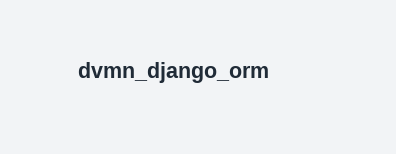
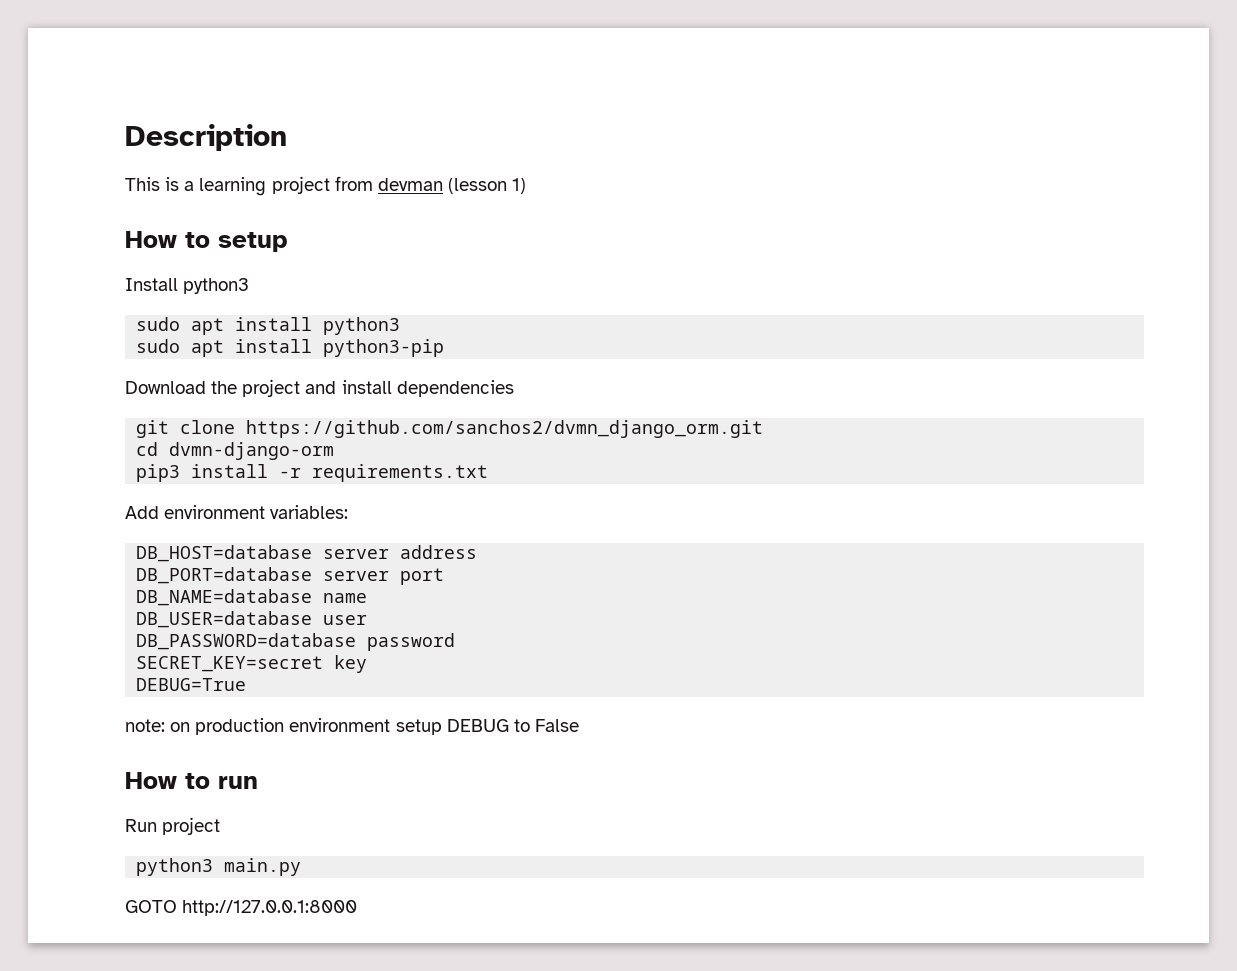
- dvmn_django_orm
+ Description
+ This is a learning project from devman (lesson 1)
+ How to setup
+ Install python3
+ sudo apt install python3
+ sudo apt install python3-pip
+ Download the project and install dependencies
+ git clone https://github.com/sanchos2/dvmn_django_orm.git
+ cd dvmn-django-orm
+ pip3 install -r requirements.txt
+ Add environment variables:
+ DB_HOST=database server address
+ DB_PORT=database server port
+ DB_NAME=database name
+ DB_USER=database user
+ DB_PASSWORD=database password
+ SECRET_KEY=secret key
+ DEBUG=True
+ note: on production environment setup DEBUG to False
+ How to run
+ Run project
+ python3 main.py
+ GOTO http://127.0.0.1:8000

